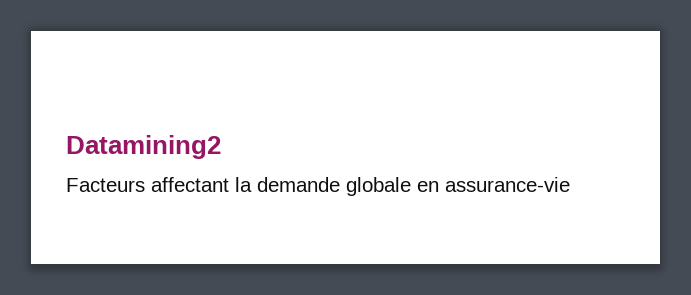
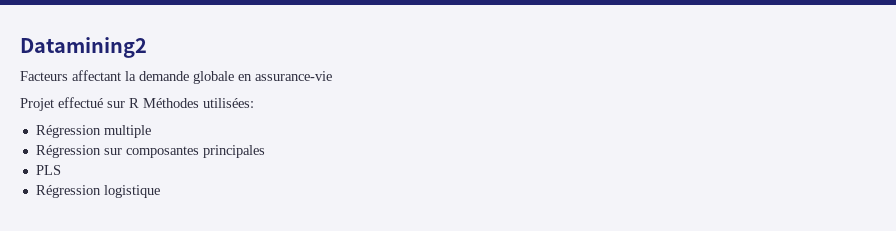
+ Projet effectué sur R Méthodes utilisées:
+ Régression multiple
+ Régression sur composantes principales
+ PLS
+ Régression logistique

